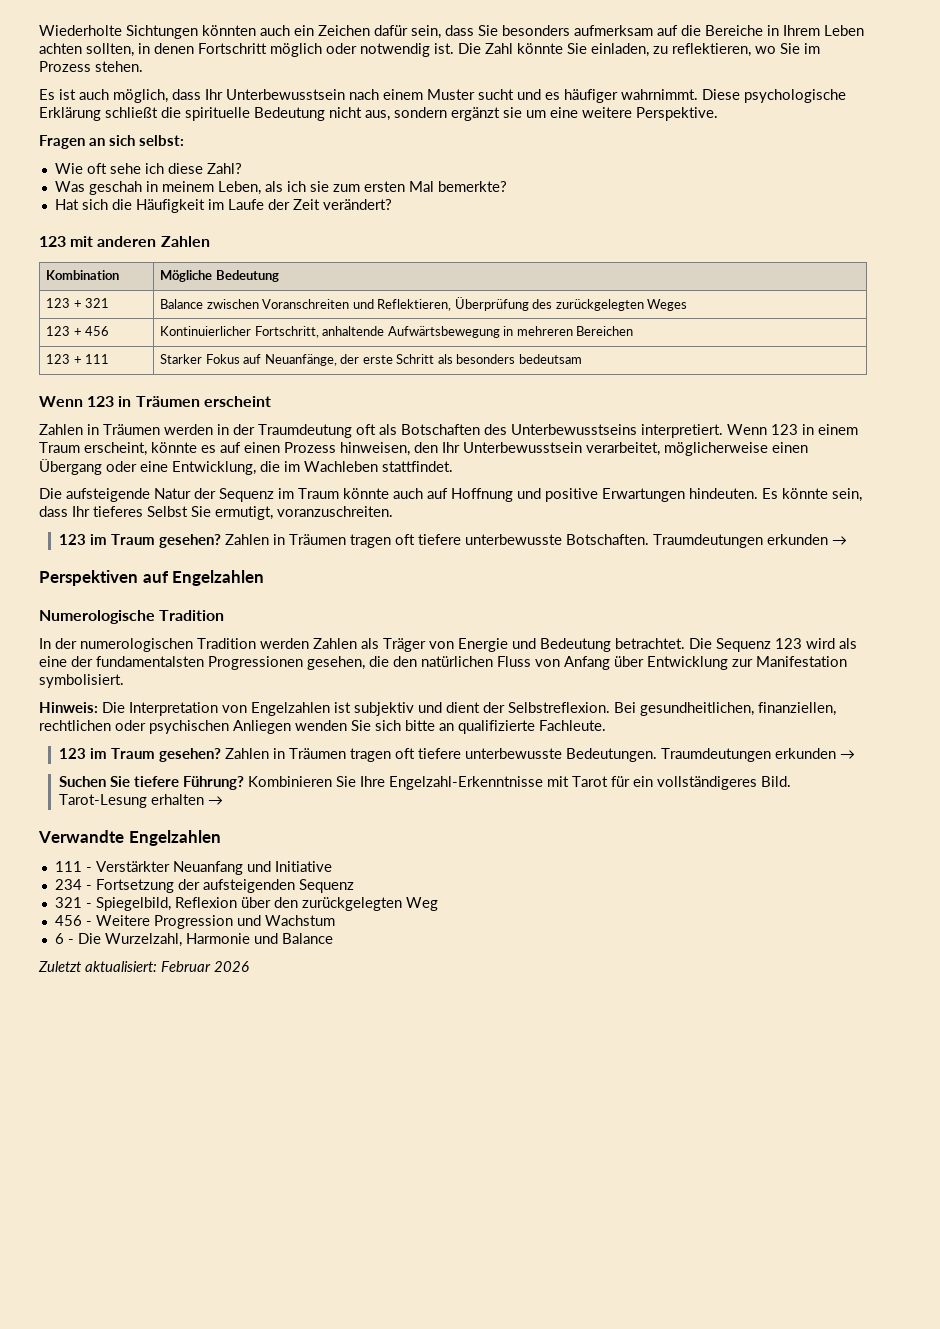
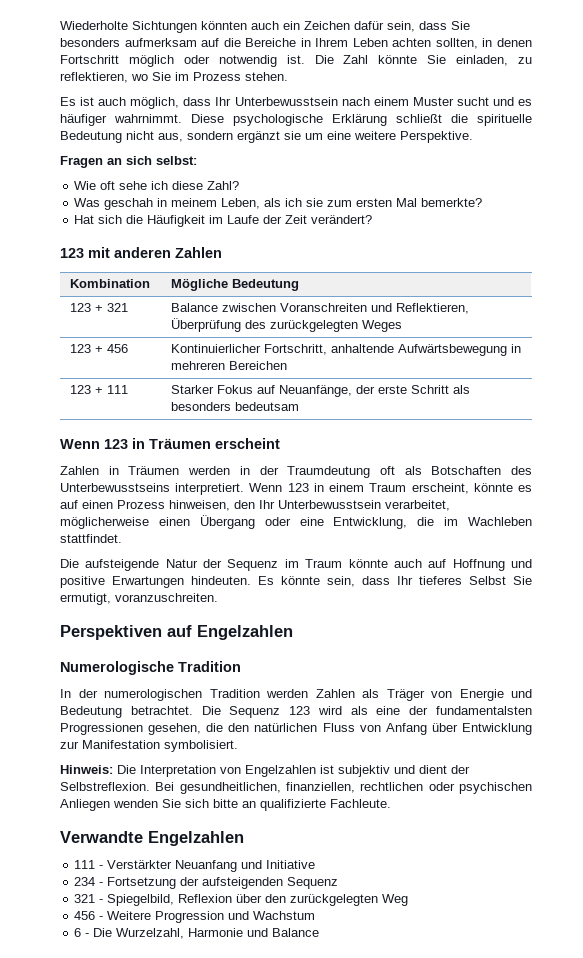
- 123 im Traum gesehen? Zahlen in Träumen tragen oft tiefere unterbewusste Botschaften. Traumdeutungen erkunden →
- 123 im Traum gesehen? Zahlen in Träumen tragen oft tiefere unterbewusste Bedeutungen. Traumdeutungen erkunden →
- Suchen Sie tiefere Führung? Kombinieren Sie Ihre Engelzahl-Erkenntnisse mit Tarot für ein vollständigeres Bild. Tarot-Lesung erhalten →
- Zuletzt aktualisiert: Februar 2026

